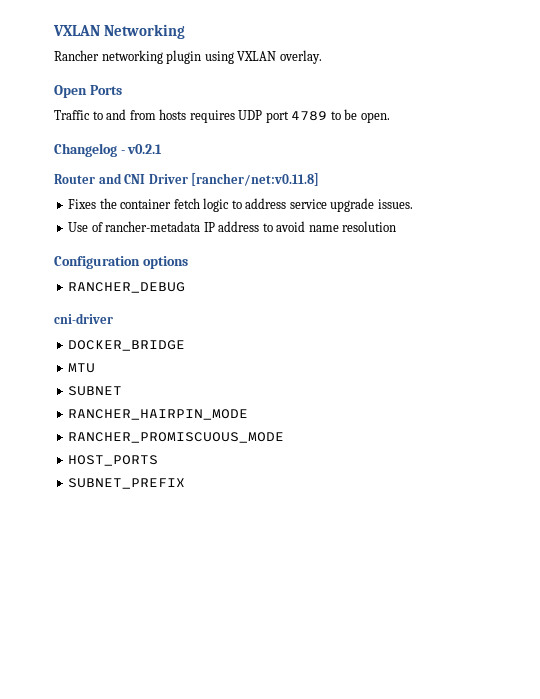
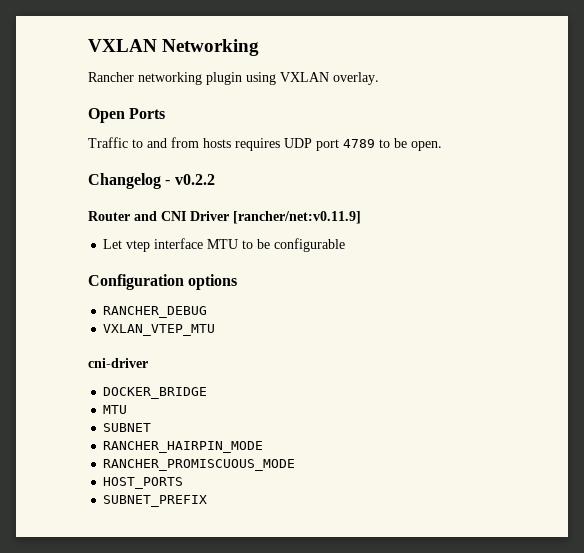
- Changelog - v0.2.1
+ Changelog - v0.2.2
- Router and CNI Driver [rancher/net:v0.11.8]
- Fixes the container fetch logic to address service upgrade issues.
- Use of rancher-metadata IP address to avoid name resolution
+ Router and CNI Driver [rancher/net:v0.11.9]
+ Let vtep interface MTU to be configurable
+ VXLAN_VTEP_MTU

